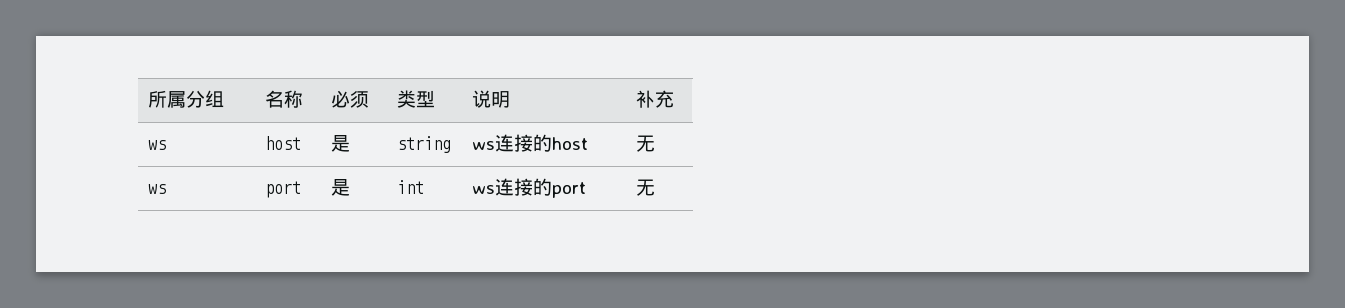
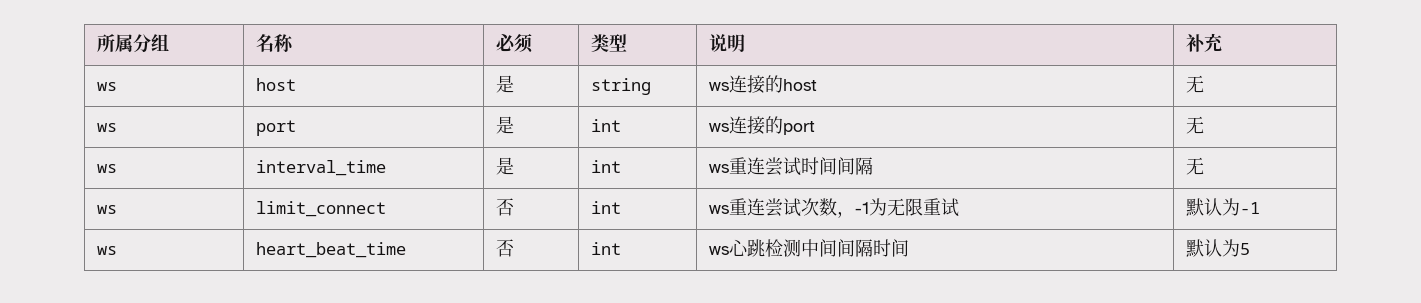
+ ws | interval_time | 是 | int | ws重连尝试时间间隔 | 无
+ ws | limit_connect | 否 | int | ws重连尝试次数，-1为无限重试 | 默认为-1
+ ws | heart_beat_time | 否 | int | ws心跳检测中间间隔时间 | 默认为5

